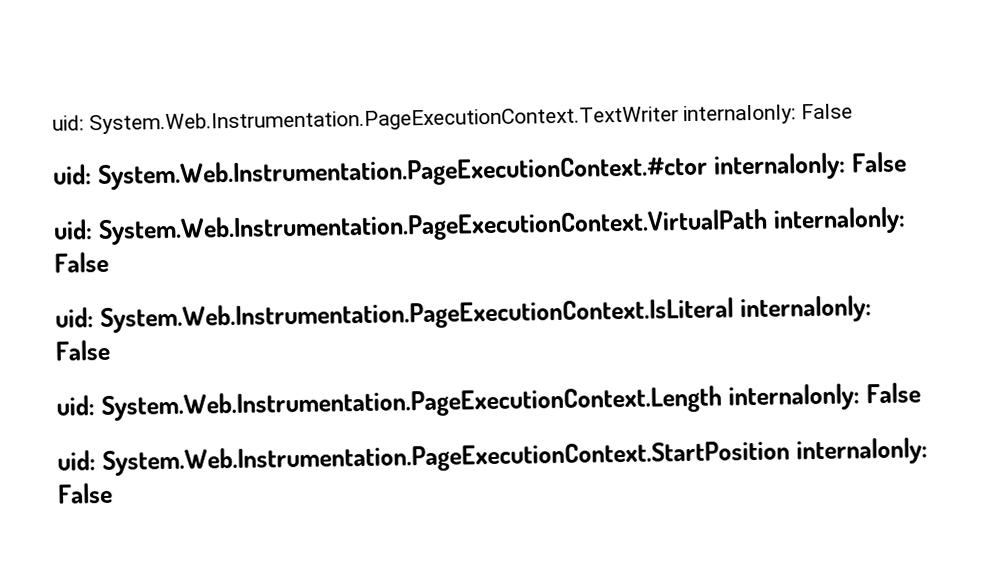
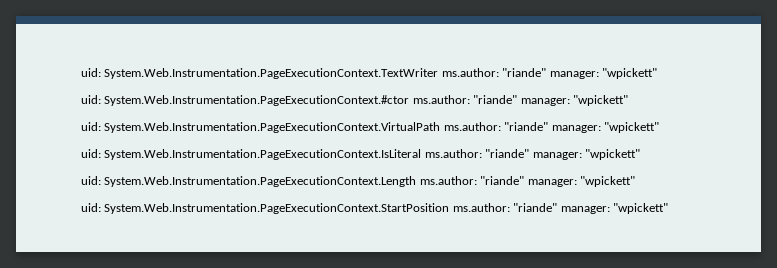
- uid: System.Web.Instrumentation.PageExecutionContext.TextWriter internalonly: False
- uid: System.Web.Instrumentation.PageExecutionContext.#ctor internalonly: False
- uid: System.Web.Instrumentation.PageExecutionContext.VirtualPath internalonly: False
- uid: System.Web.Instrumentation.PageExecutionContext.IsLiteral internalonly: False
- uid: System.Web.Instrumentation.PageExecutionContext.Length internalonly: False
- uid: System.Web.Instrumentation.PageExecutionContext.StartPosition internalonly: False
+ uid: System.Web.Instrumentation.PageExecutionContext.TextWriter ms.author: "riande" manager: "wpickett"
+ uid: System.Web.Instrumentation.PageExecutionContext.#ctor ms.author: "riande" manager: "wpickett"
+ uid: System.Web.Instrumentation.PageExecutionContext.VirtualPath ms.author: "riande" manager: "wpickett"
+ uid: System.Web.Instrumentation.PageExecutionContext.IsLiteral ms.author: "riande" manager: "wpickett"
+ uid: System.Web.Instrumentation.PageExecutionContext.Length ms.author: "riande" manager: "wpickett"
+ uid: System.Web.Instrumentation.PageExecutionContext.StartPosition ms.author: "riande" manager: "wpickett"

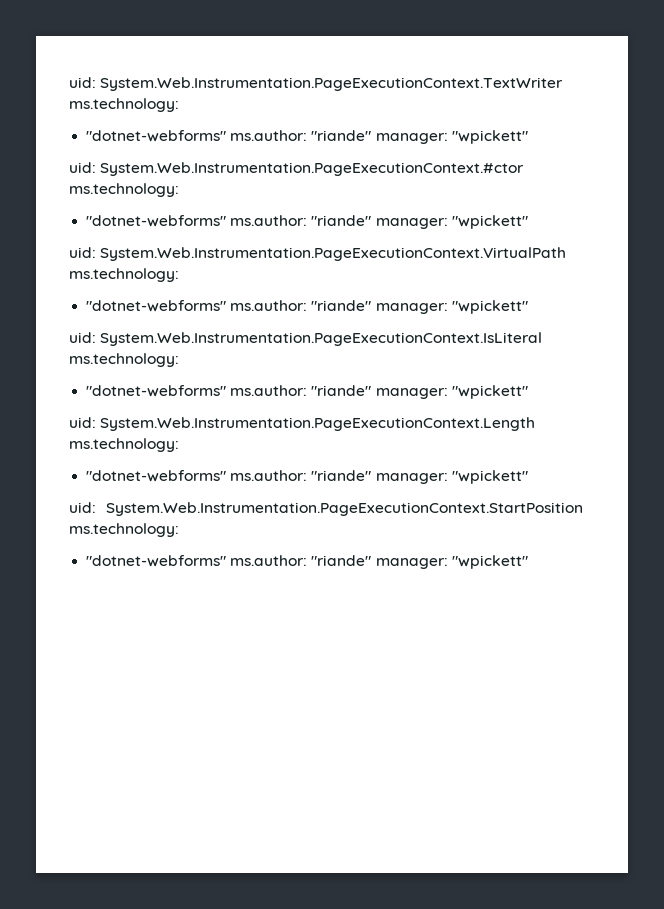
- uid: System.Web.Instrumentation.PageExecutionContext.TextWriter ms.author: "riande" manager: "wpickett"
+ uid: System.Web.Instrumentation.PageExecutionContext.TextWriter ms.technology:
+ "dotnet-webforms" ms.author: "riande" manager: "wpickett"
- uid: System.Web.Instrumentation.PageExecutionContext.#ctor ms.author: "riande" manager: "wpickett"
+ uid: System.Web.Instrumentation.PageExecutionContext.#ctor ms.technology:
+ "dotnet-webforms" ms.author: "riande" manager: "wpickett"
- uid: System.Web.Instrumentation.PageExecutionContext.VirtualPath ms.author: "riande" manager: "wpickett"
+ uid: System.Web.Instrumentation.PageExecutionContext.VirtualPath ms.technology:
+ "dotnet-webforms" ms.author: "riande" manager: "wpickett"
- uid: System.Web.Instrumentation.PageExecutionContext.IsLiteral ms.author: "riande" manager: "wpickett"
+ uid: System.Web.Instrumentation.PageExecutionContext.IsLiteral ms.technology:
+ "dotnet-webforms" ms.author: "riande" manager: "wpickett"
- uid: System.Web.Instrumentation.PageExecutionContext.Length ms.author: "riande" manager: "wpickett"
+ uid: System.Web.Instrumentation.PageExecutionContext.Length ms.technology:
+ "dotnet-webforms" ms.author: "riande" manager: "wpickett"
- uid: System.Web.Instrumentation.PageExecutionContext.StartPosition ms.author: "riande" manager: "wpickett"
+ uid: System.Web.Instrumentation.PageExecutionContext.StartPosition ms.technology:
+ "dotnet-webforms" ms.author: "riande" manager: "wpickett"

